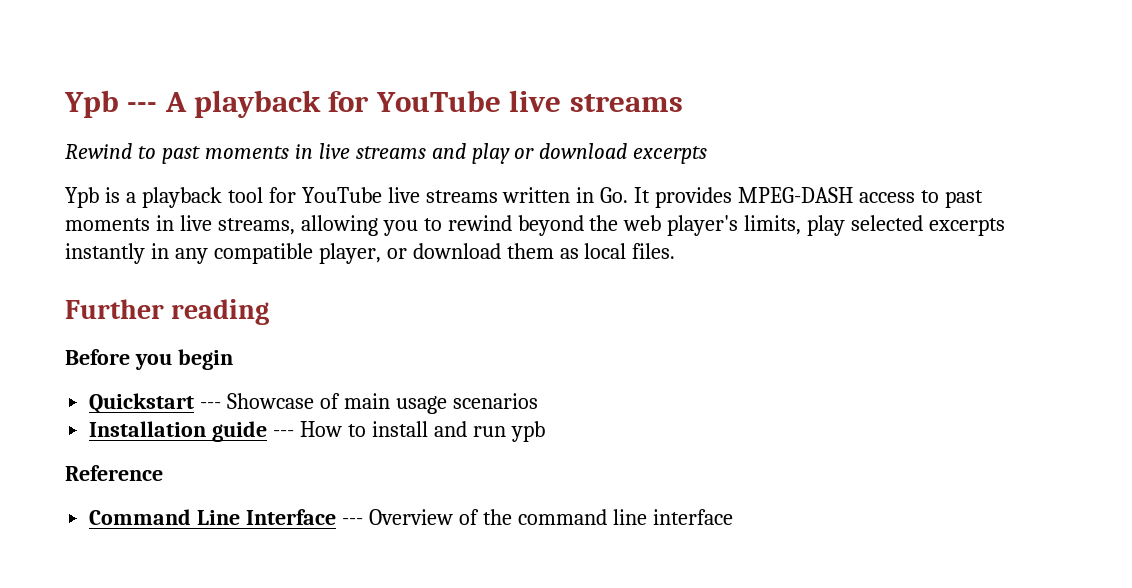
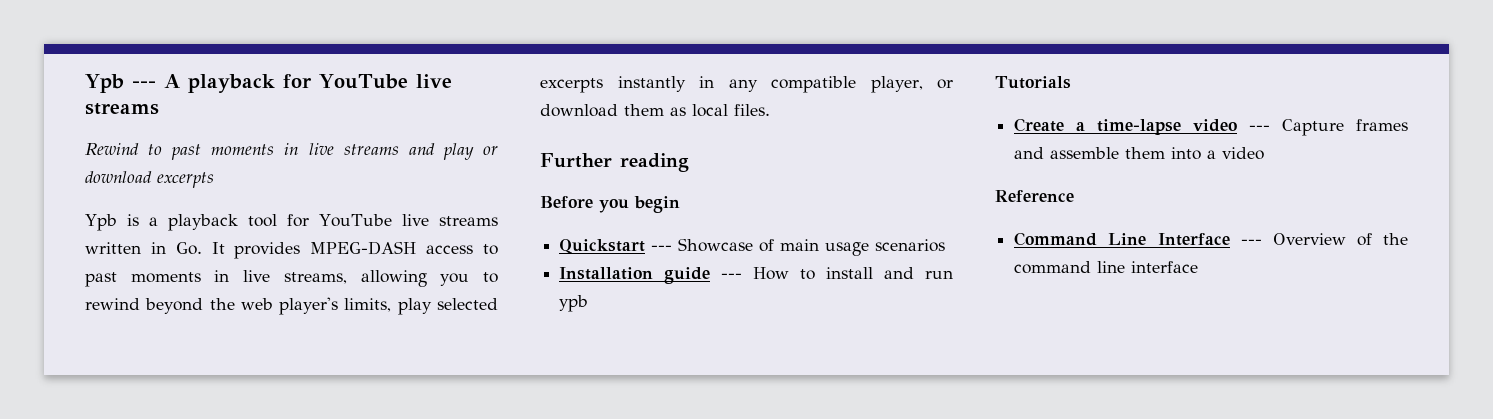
+ Tutorials
+ Create a time-lapse video --- Capture frames and assemble them into a video

